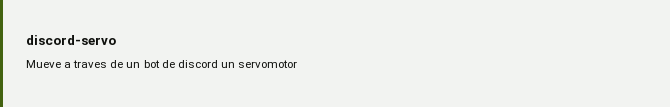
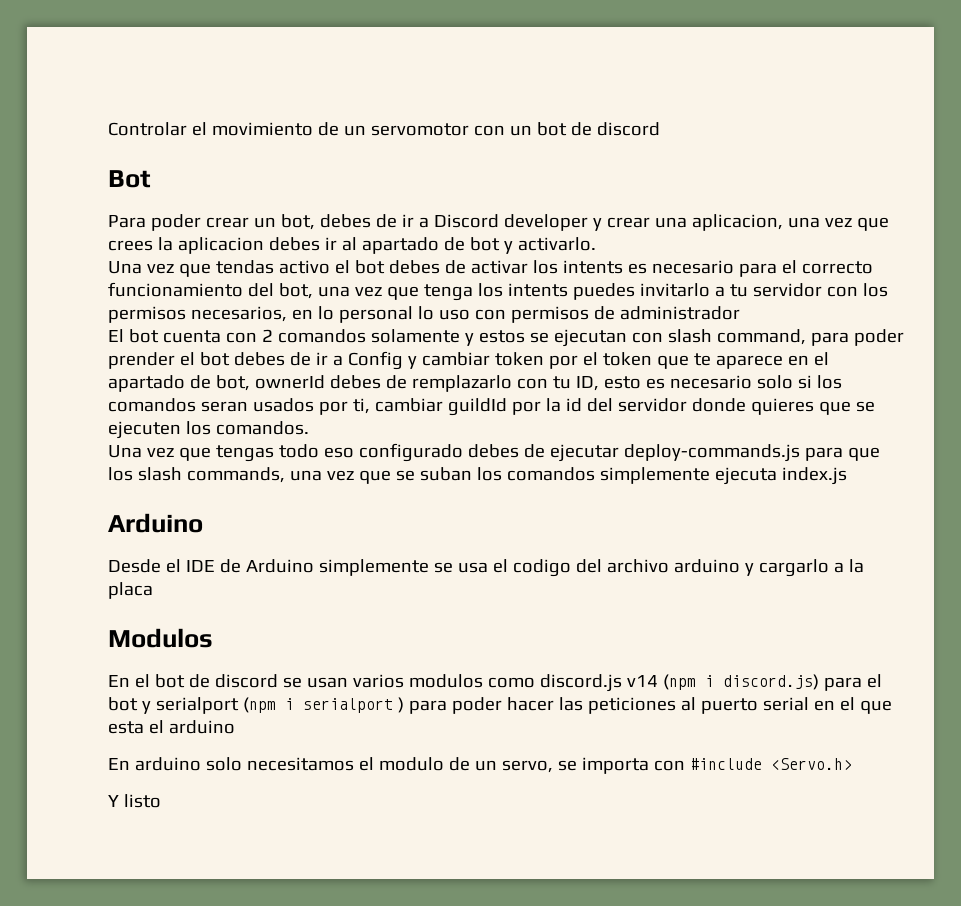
- discord-servo
- Mueve a traves de un bot de discord un servomotor
+ Controlar el movimiento de un servomotor con un bot de discord
+ Bot
+ Para poder crear un bot, debes de ir a Discord developer y crear una aplicacion, una vez que crees la aplicacion debes ir al apartado de bot y activarlo.
+ Una vez que tendas activo el bot debes de activar los intents es necesario para el correcto funcionamiento del bot, una vez que tenga los intents puedes invitarlo a tu servidor con los permisos necesarios, en lo personal lo uso con permisos de administrador
+ El bot cuenta con 2 comandos solamente y estos se ejecutan con slash command, para poder prender el bot debes de ir a Config y cambiar token por el token que te aparece en el apartado de bot, ownerId debes de remplazarlo con tu ID, esto es necesario solo si los comandos seran usados por ti, cambiar guildId por la id del servidor donde quieres que se ejecuten los comandos.
+ Una vez que tengas todo eso configurado debes de ejecutar deploy-commands.js para que los slash commands, una vez que se suban los comandos simplemente ejecuta index.js
+ Arduino
+ Desde el IDE de Arduino simplemente se usa el codigo del archivo arduino y cargarlo a la placa
+ Modulos
+ En el bot de discord se usan varios modulos como discord.js v14 (npm i discord.js) para el bot y serialport (npm i serialport ) para poder hacer las peticiones al puerto serial en el que esta el arduino
+ En arduino solo necesitamos el modulo de un servo, se importa con #include <Servo.h>
+ Y listo

